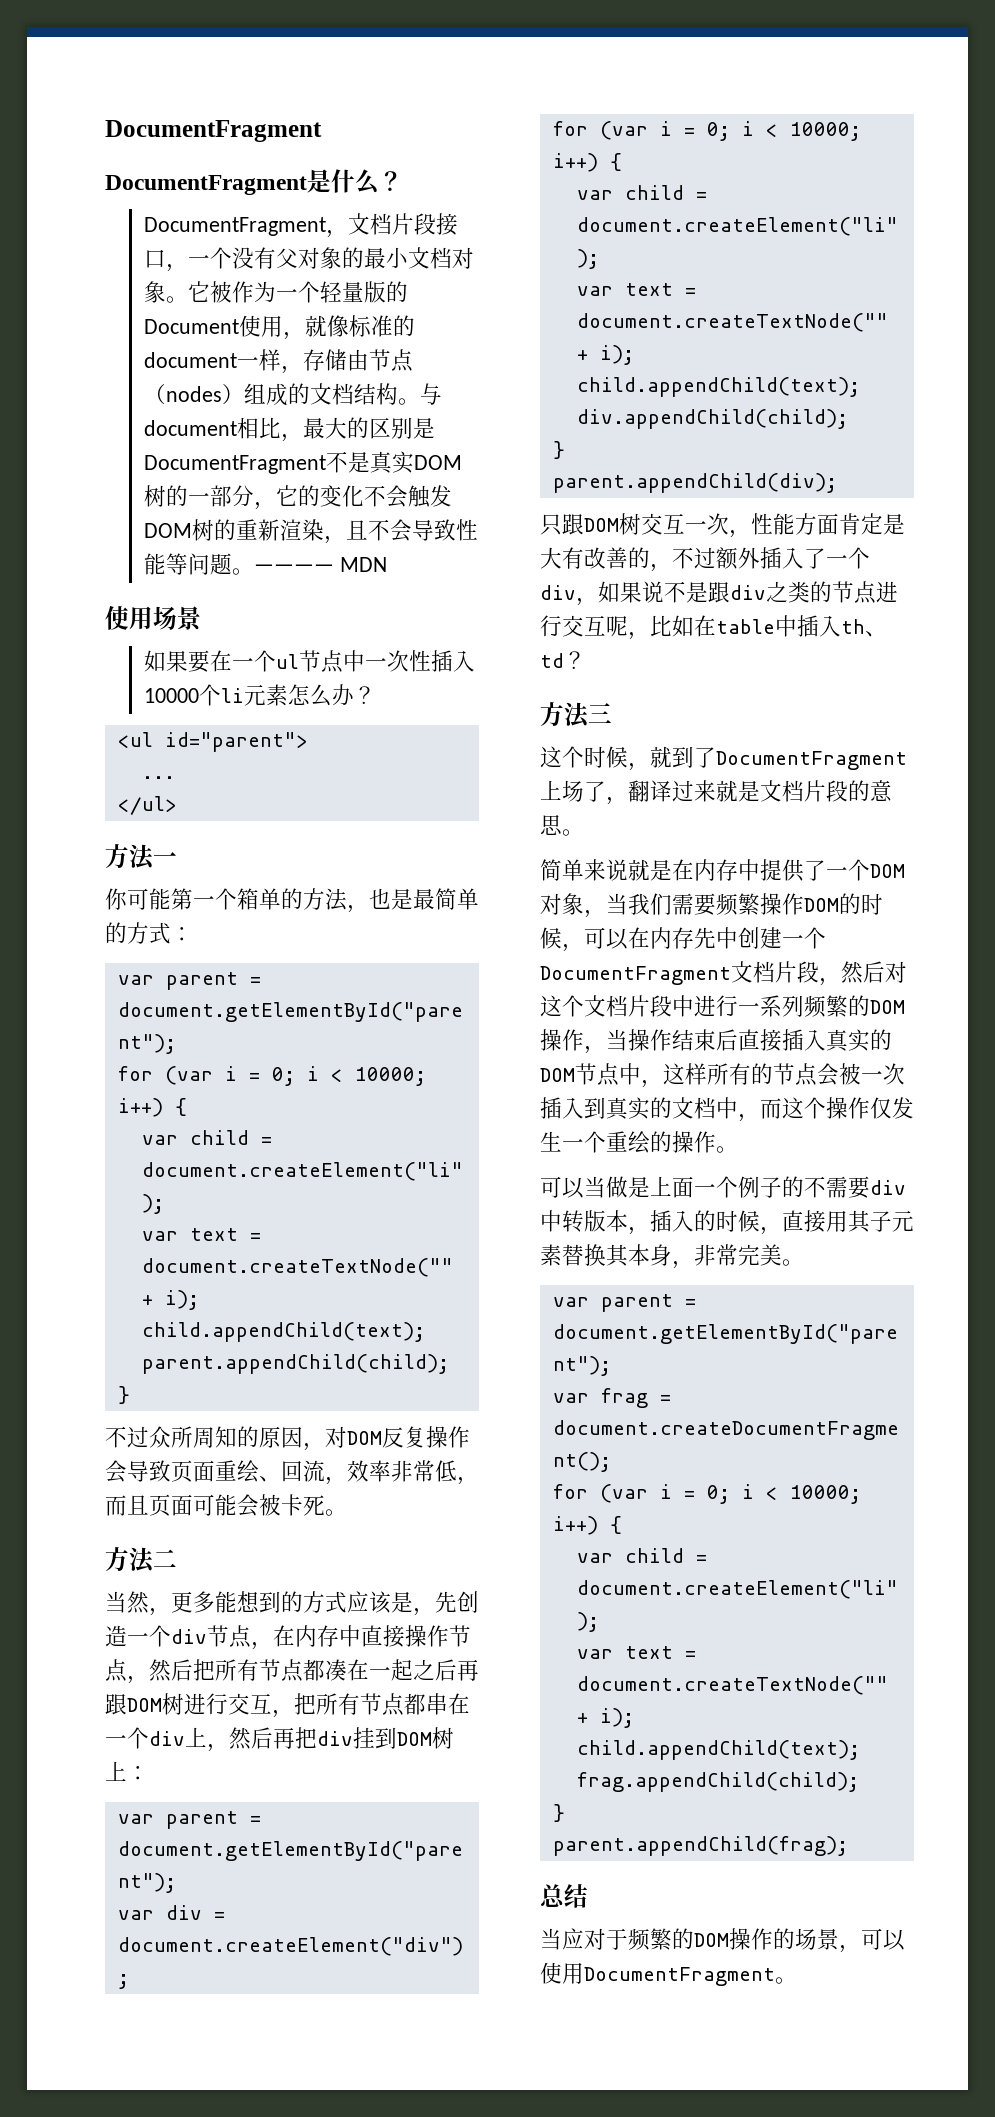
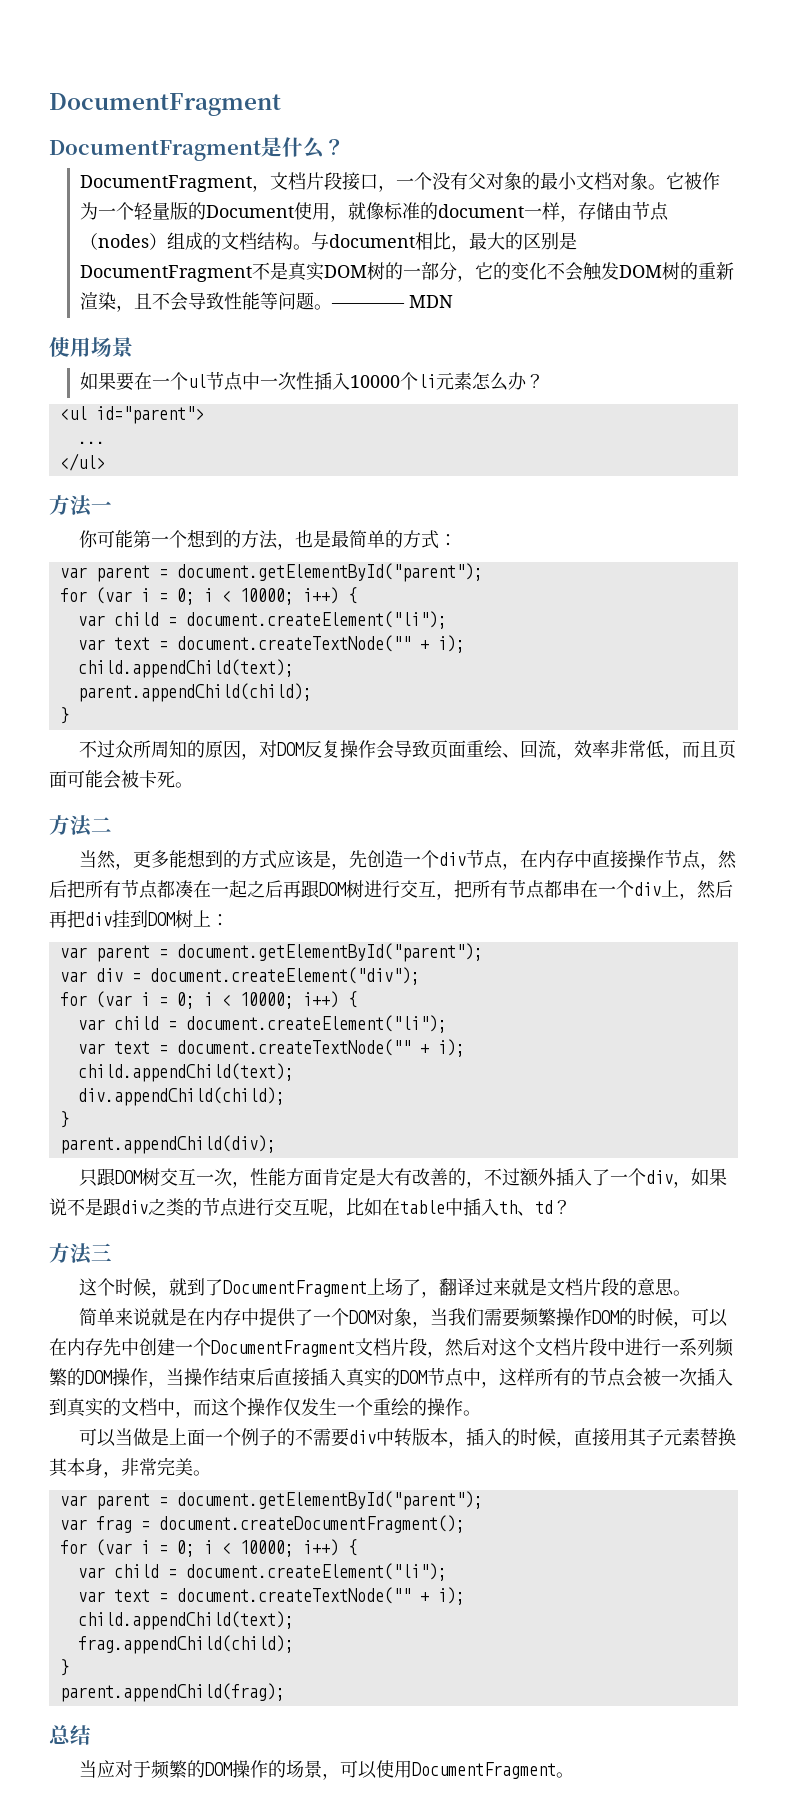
- 你可能第一个箱单的方法，也是最简单的方式：
+ 你可能第一个想到的方法，也是最简单的方式：

